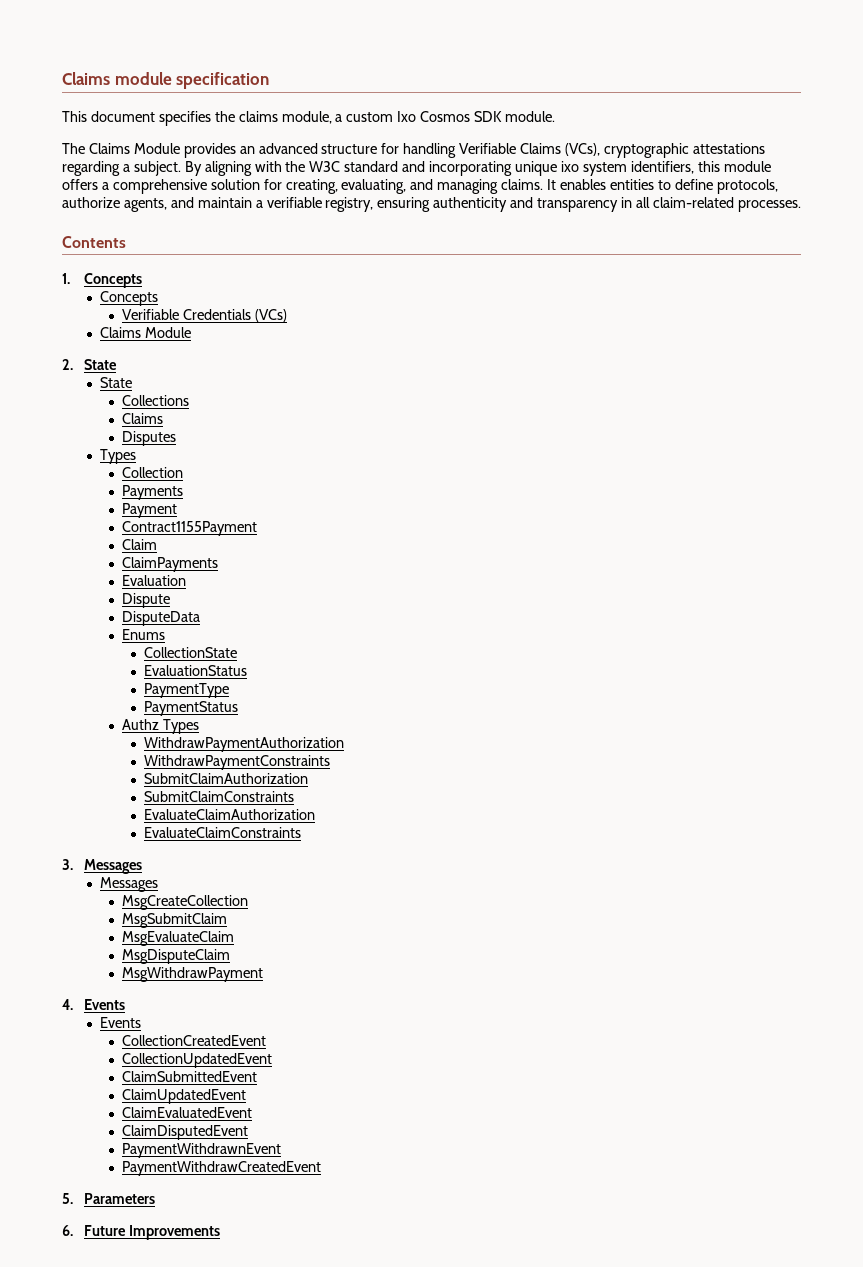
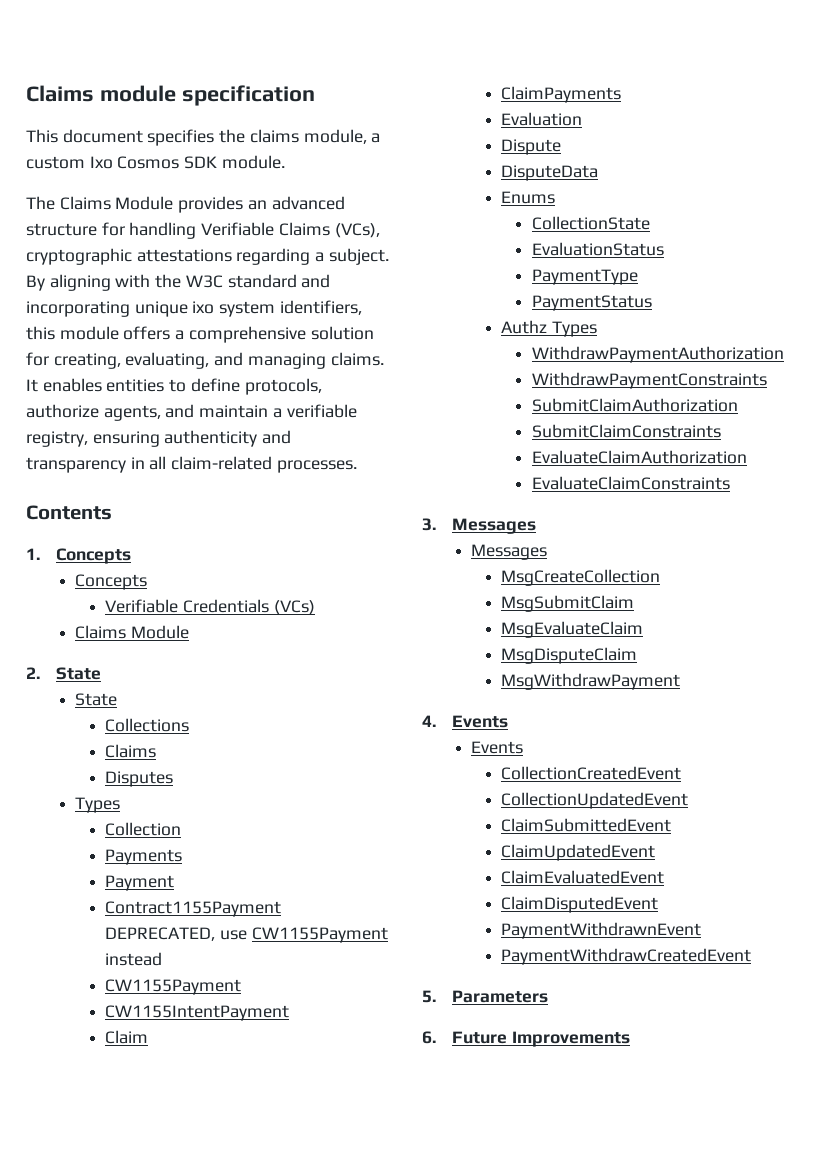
- Contract1155Payment
+ Contract1155Payment DEPRECATED, use CW1155Payment instead
+ CW1155Payment
+ CW1155IntentPayment

